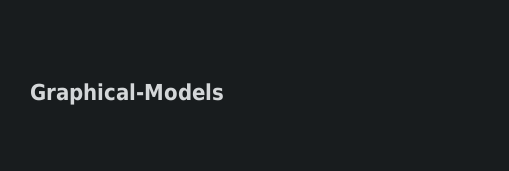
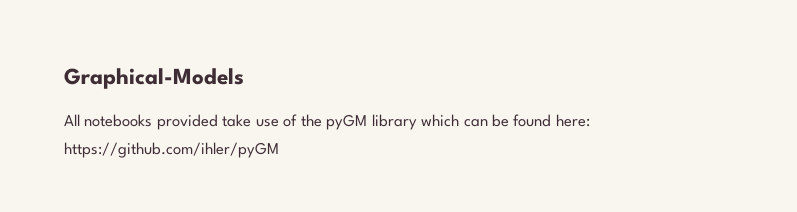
+ All notebooks provided take use of the pyGM library which can be found here: https://github.com/ihler/pyGM

